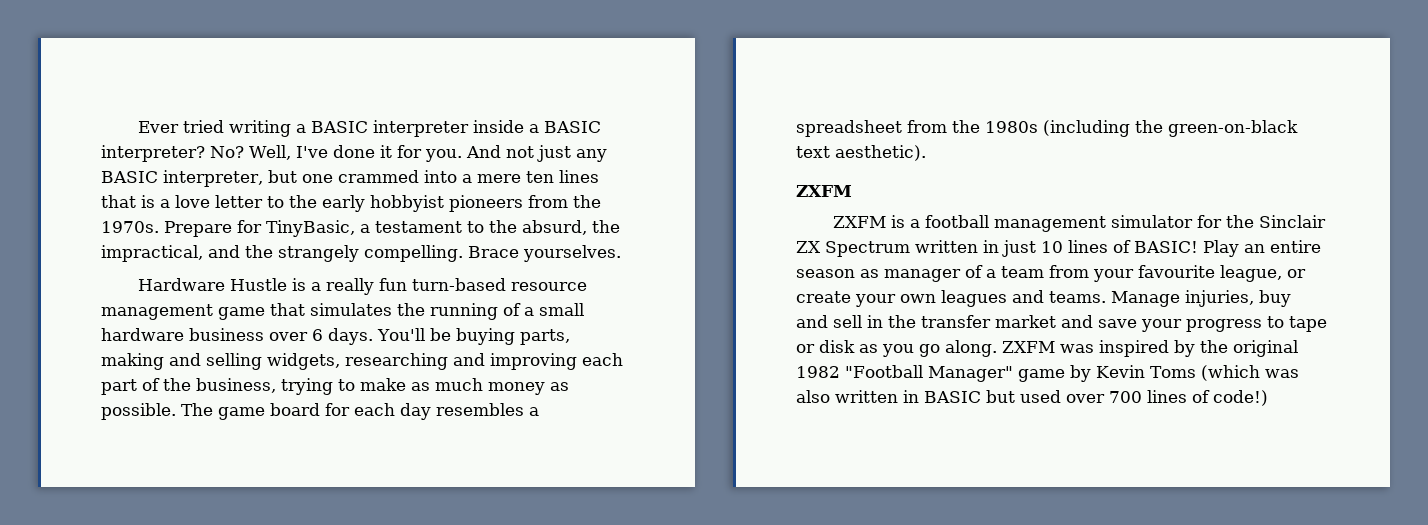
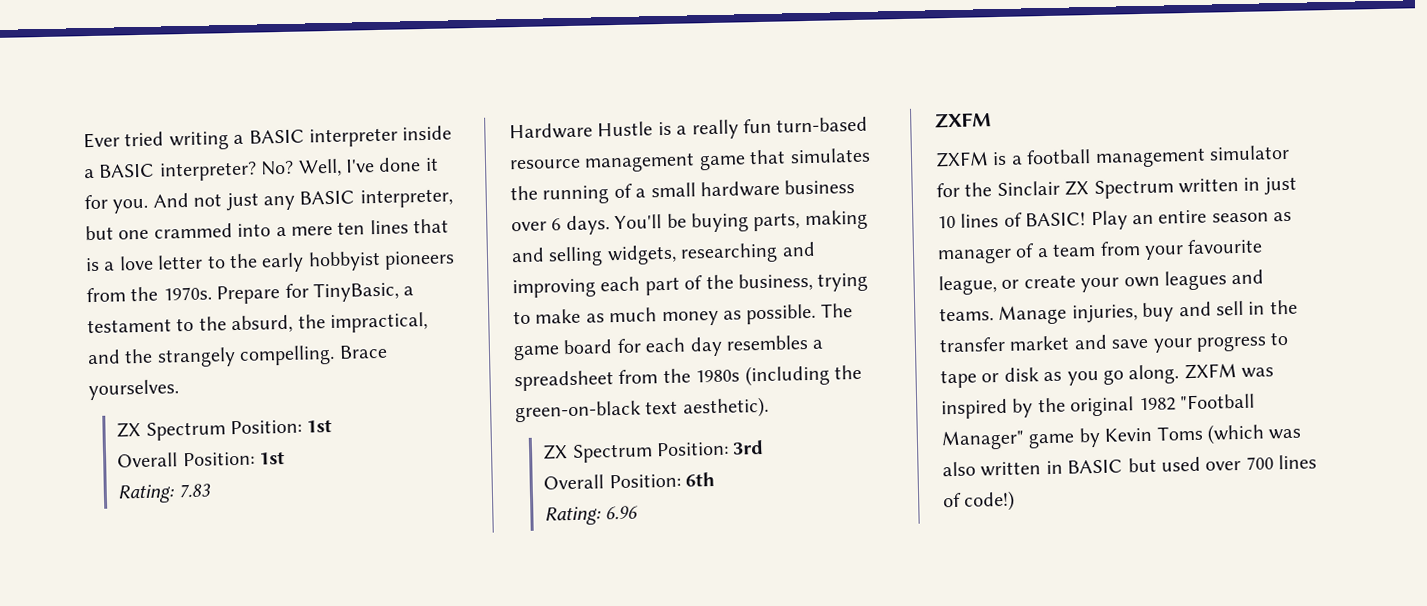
+ ZX Spectrum Position: 1st
+ Overall Position: 1st
+ Rating: 7.83
+ ZX Spectrum Position: 3rd
+ Overall Position: 6th
+ Rating: 6.96

